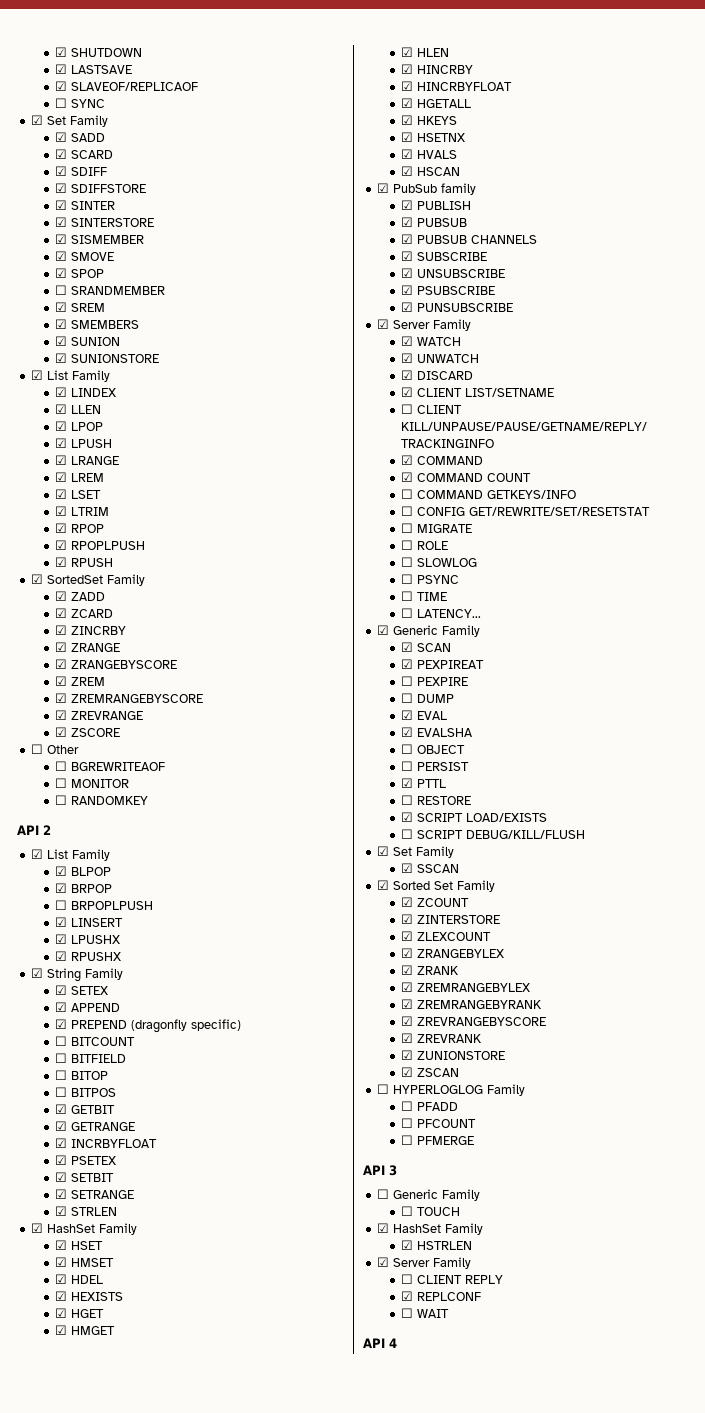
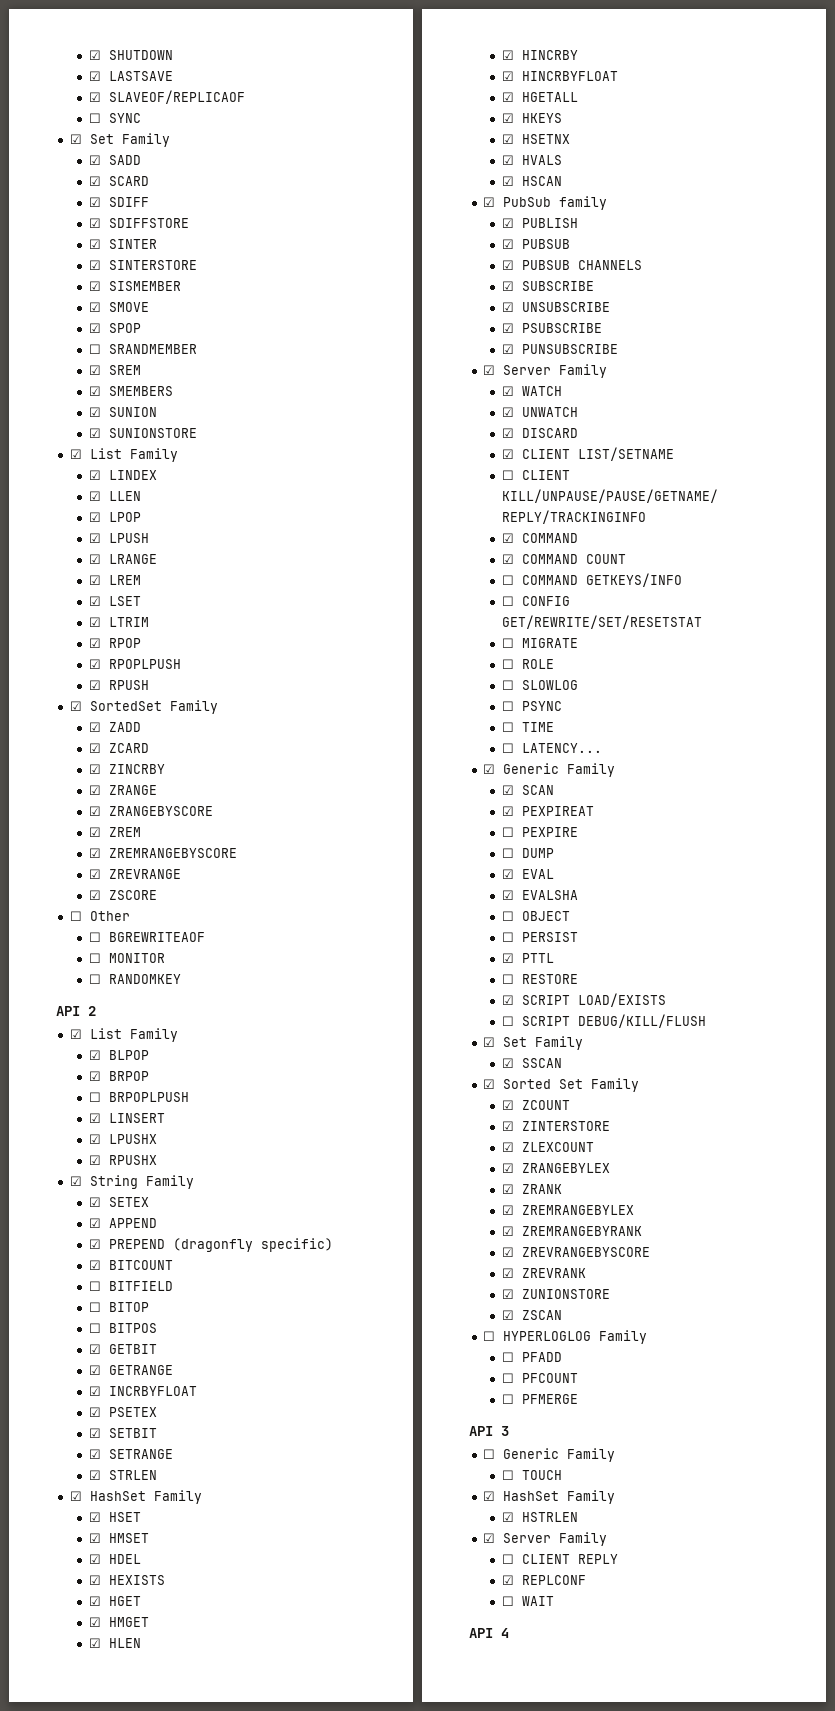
- ☐ BITCOUNT
+ ☑ BITCOUNT

